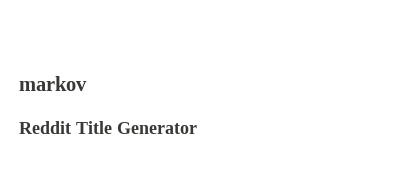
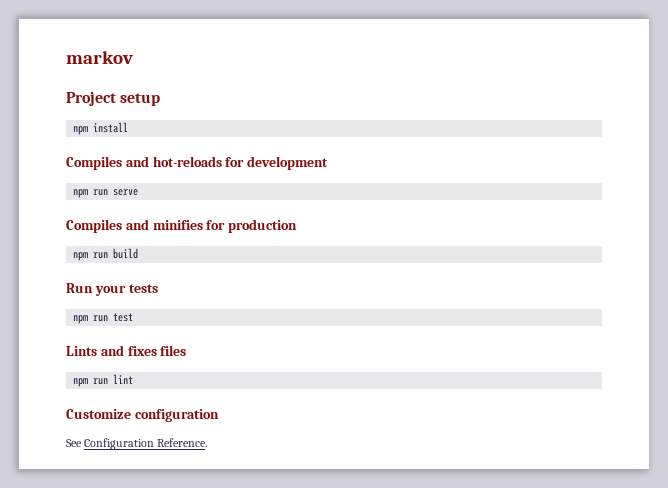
- Reddit Title Generator
+ Project setup
+ npm install
+ Compiles and hot-reloads for development
+ npm run serve
+ Compiles and minifies for production
+ npm run build
+ Run your tests
+ npm run test
+ Lints and fixes files
+ npm run lint
+ Customize configuration
+ See Configuration Reference.

